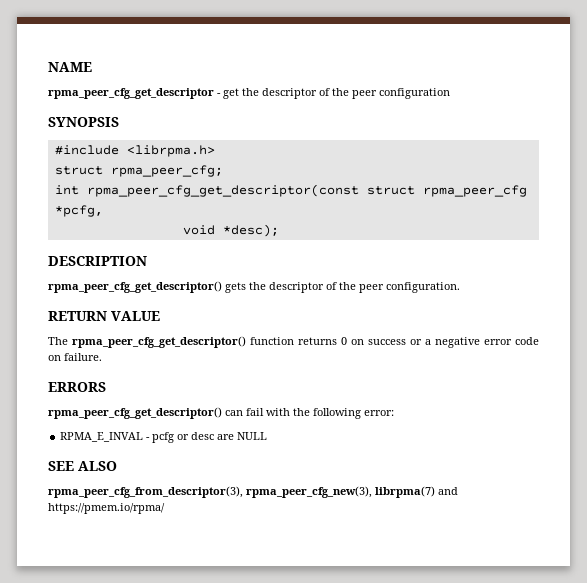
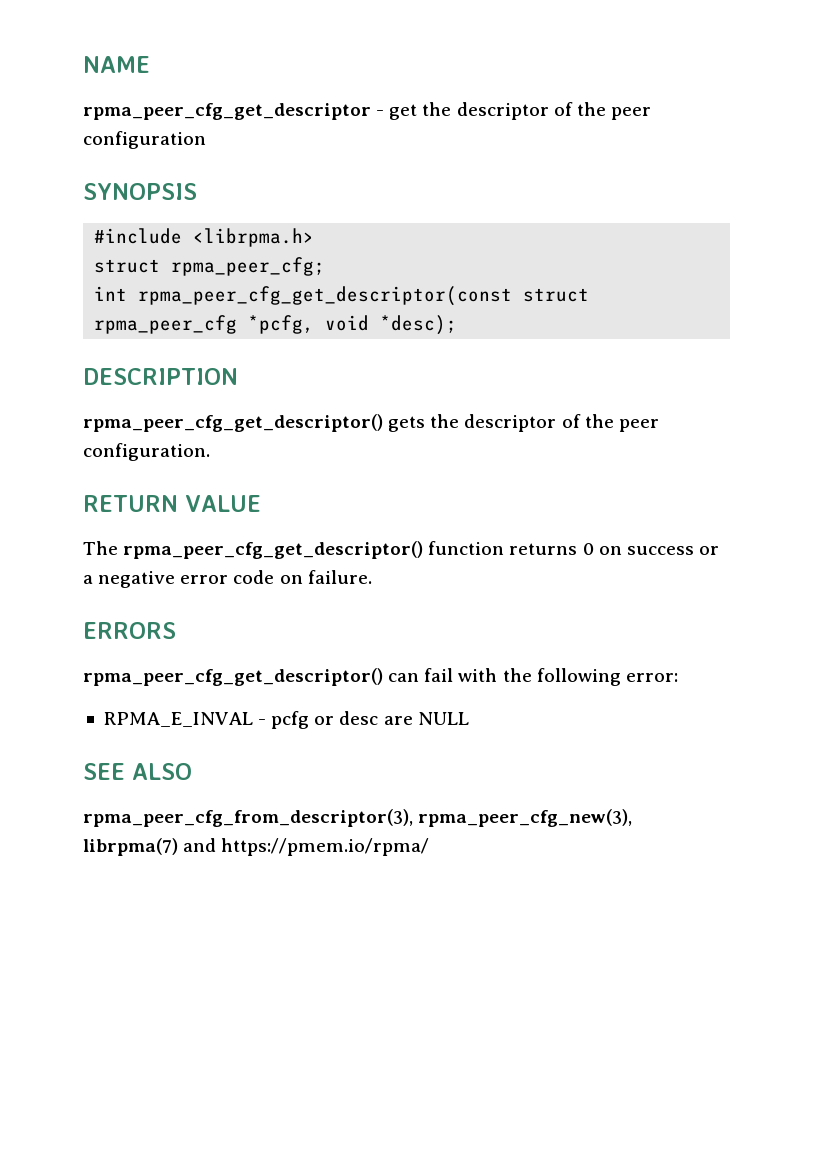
- int rpma_peer_cfg_get_descriptor(const struct rpma_peer_cfg *pcfg,
- void *desc);
+ int rpma_peer_cfg_get_descriptor(const struct rpma_peer_cfg *pcfg, void *desc);

